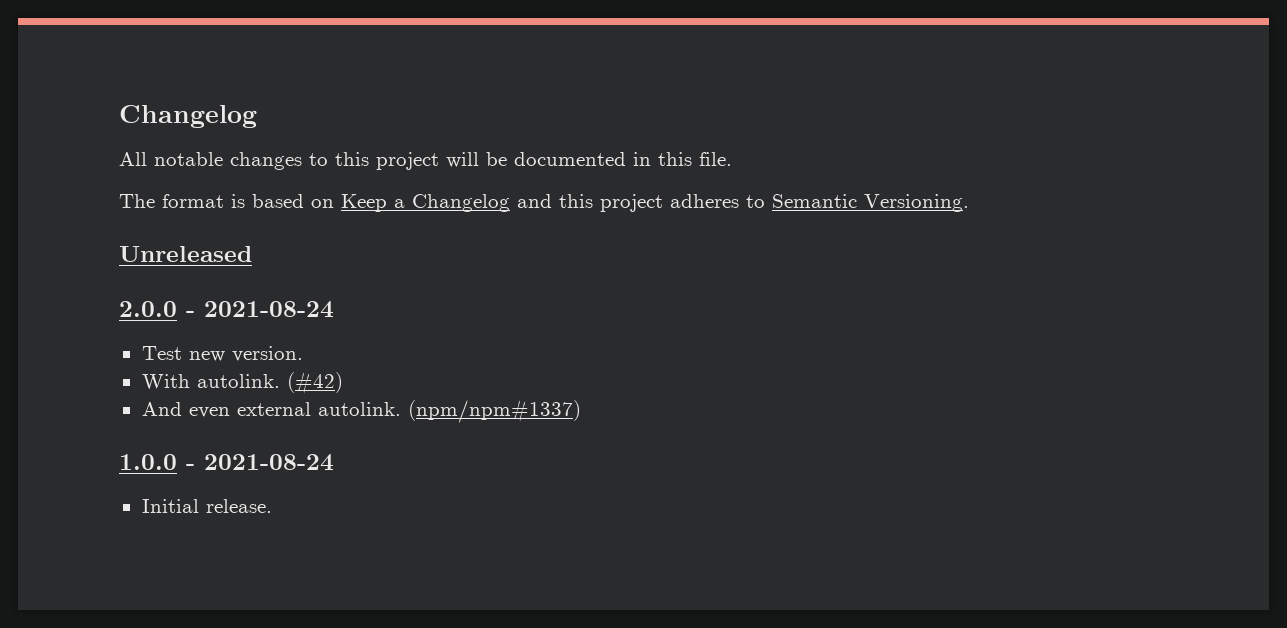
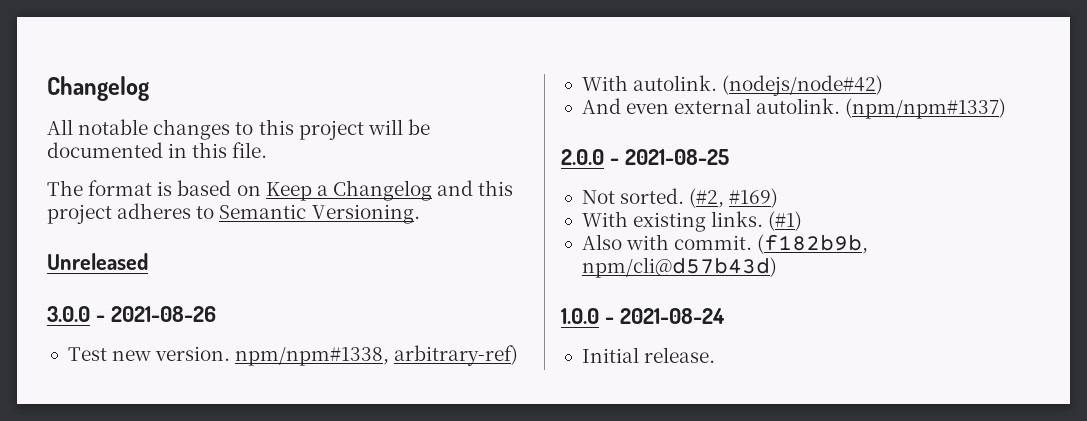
- 2.0.0 - 2021-08-24
+ 3.0.0 - 2021-08-26
- Test new version.
+ Test new version. npm/npm#1338, arbitrary-ref)
- (#42)
+ (nodejs/node#42)
+ 2.0.0 - 2021-08-25
+ Not sorted. (#2, #169)
+ With existing links. (#1)
+ Also with commit. (f182b9b, npm/cli@d57b43d)

